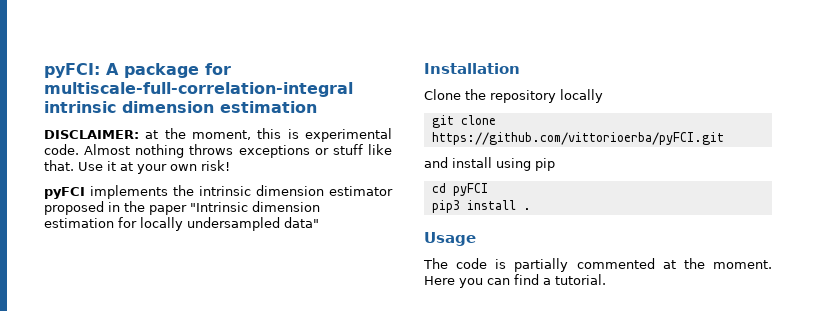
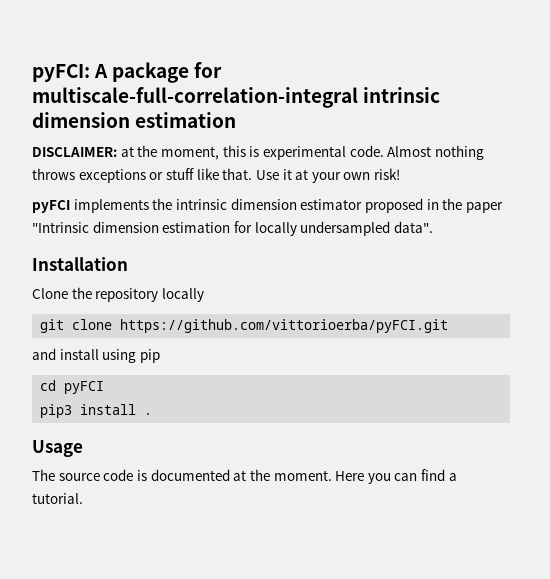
- pyFCI implements the intrinsic dimension estimator proposed in the paper "Intrinsic dimension estimation for locally undersampled data"
+ pyFCI implements the intrinsic dimension estimator proposed in the paper "Intrinsic dimension estimation for locally undersampled data".
- The code is partially commented at the moment.
+ The source code is documented at the moment.

